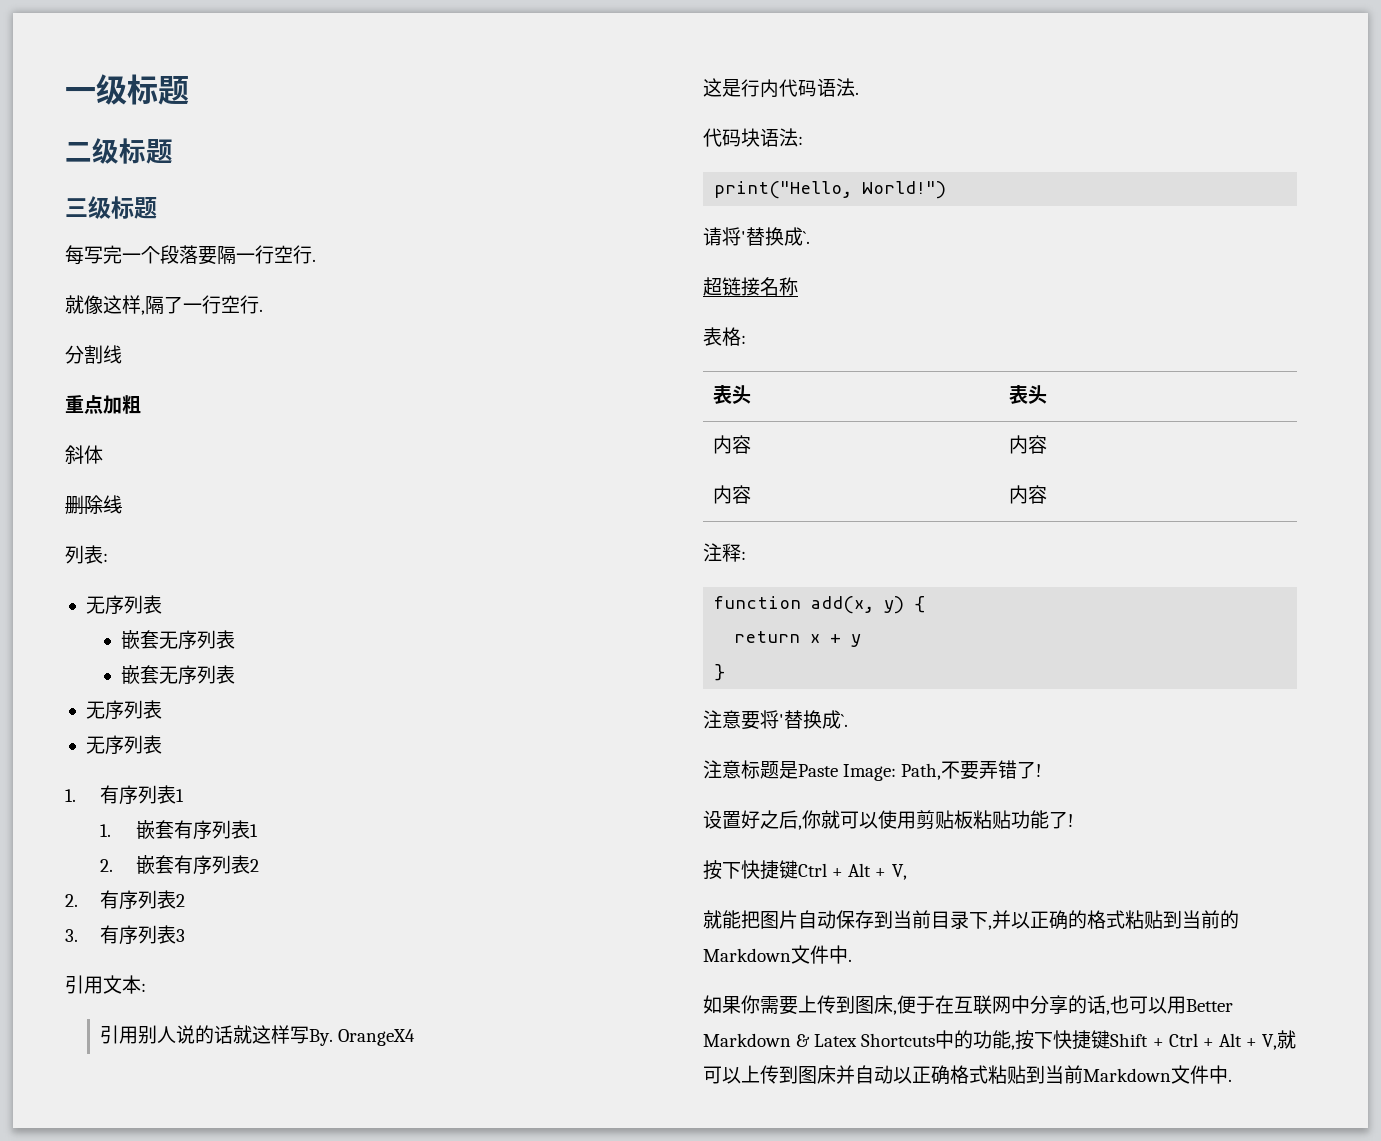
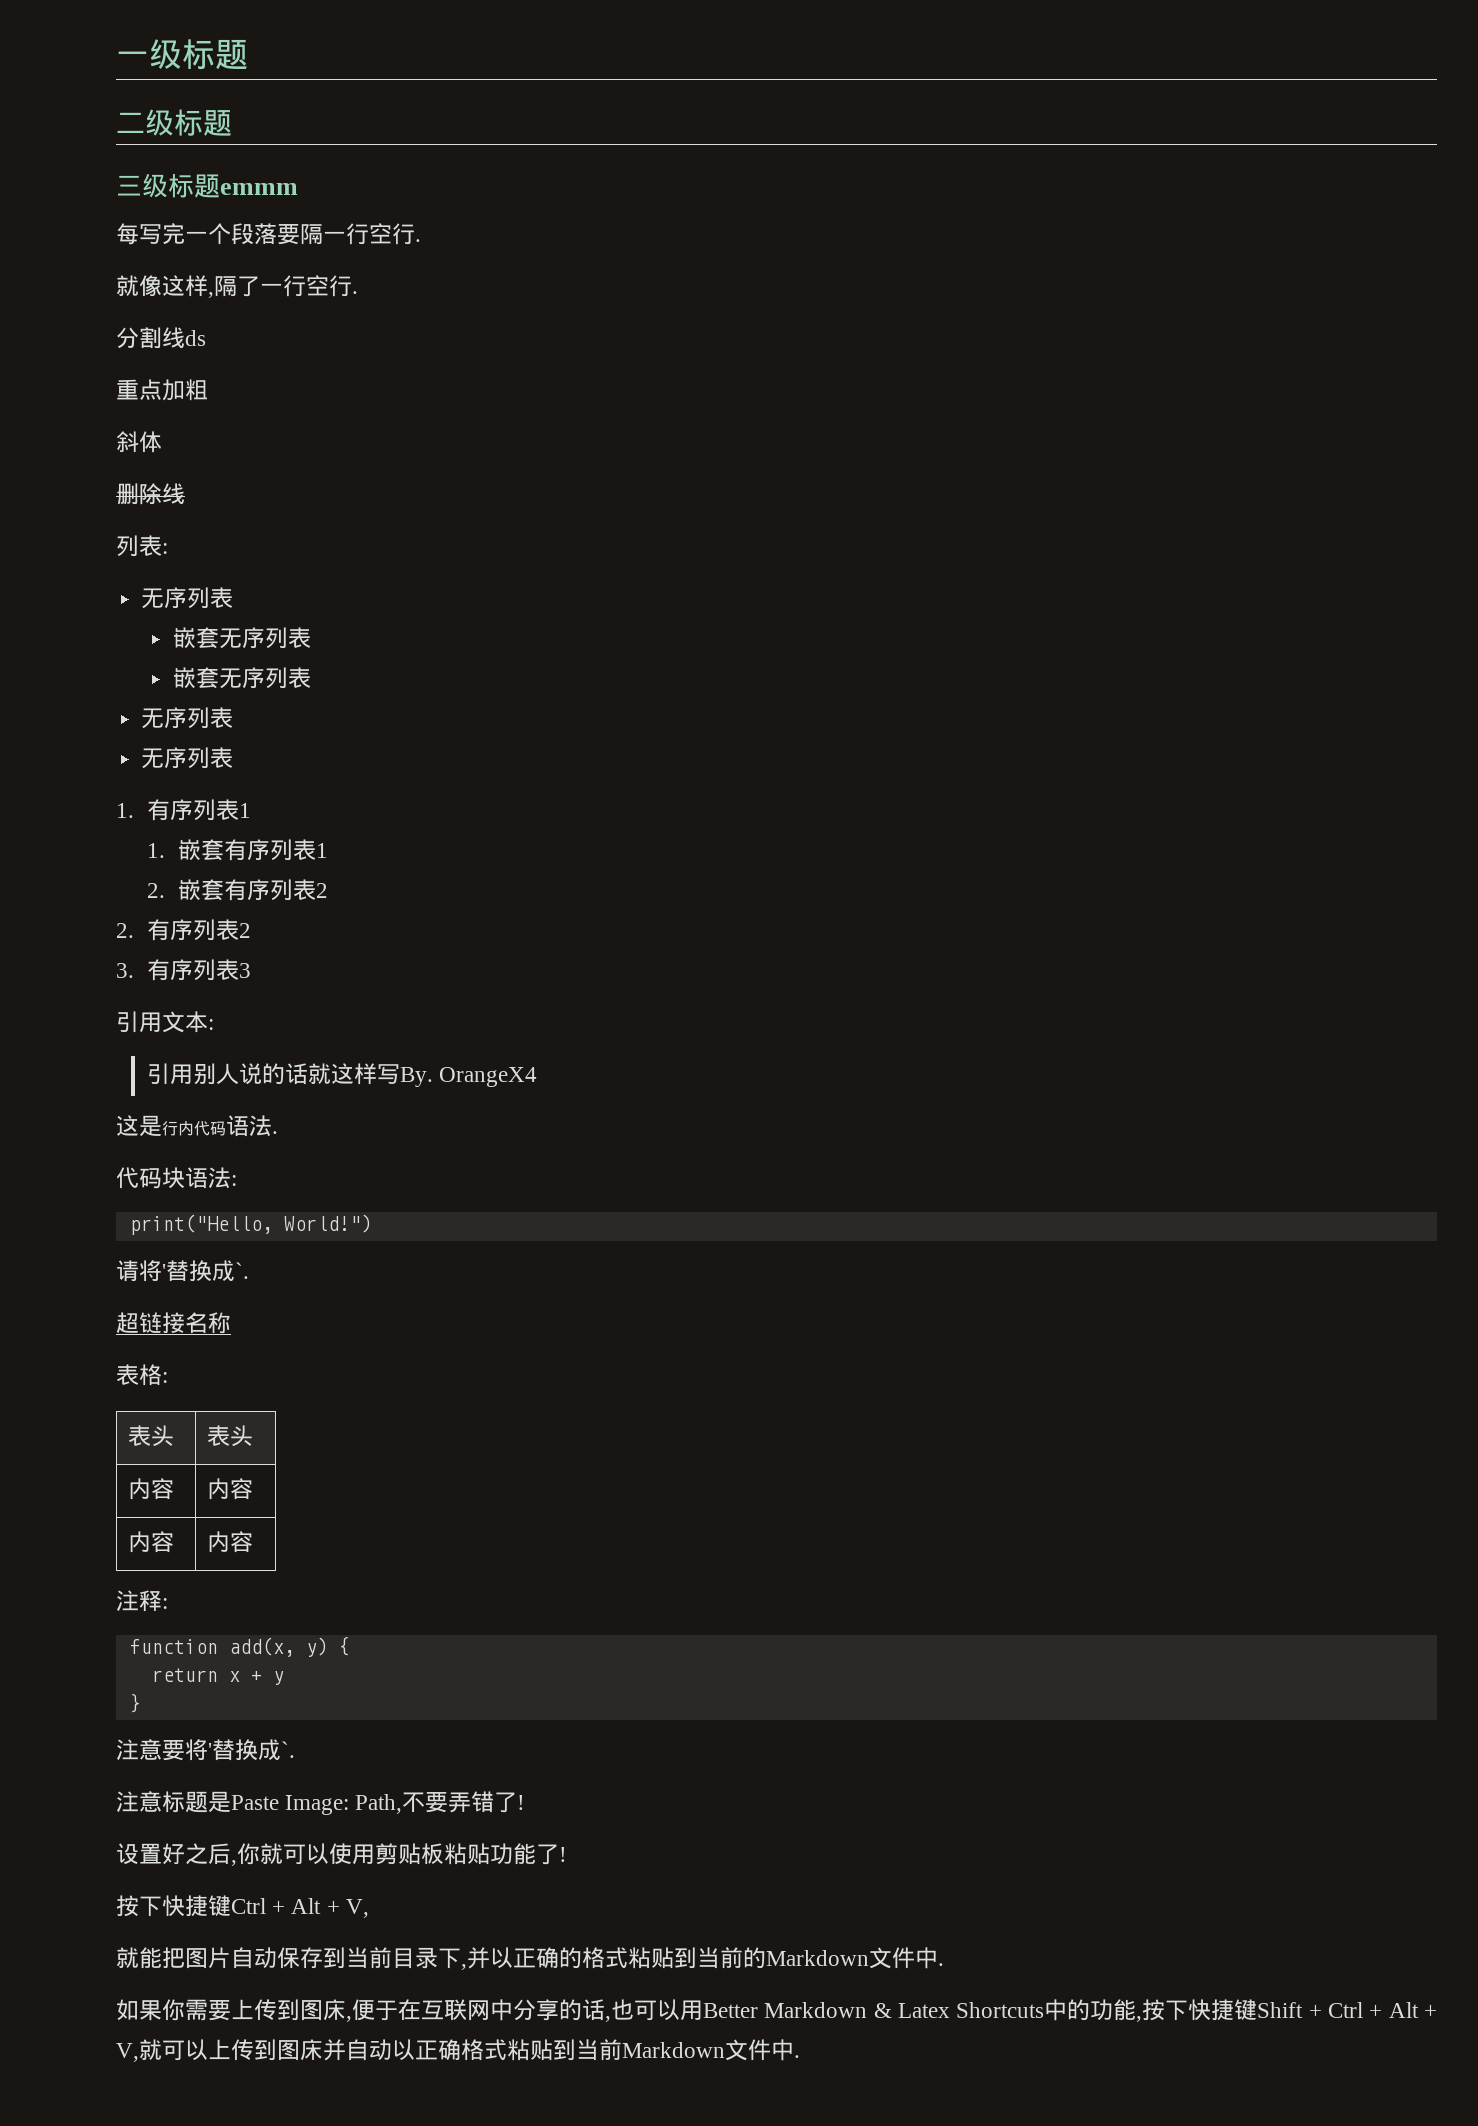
- 三级标题
+ 三级标题emmm
- 分割线
+ 分割线ds

